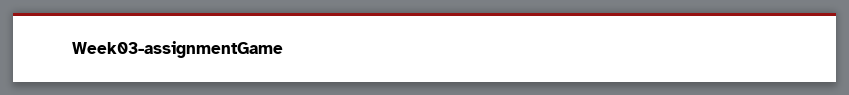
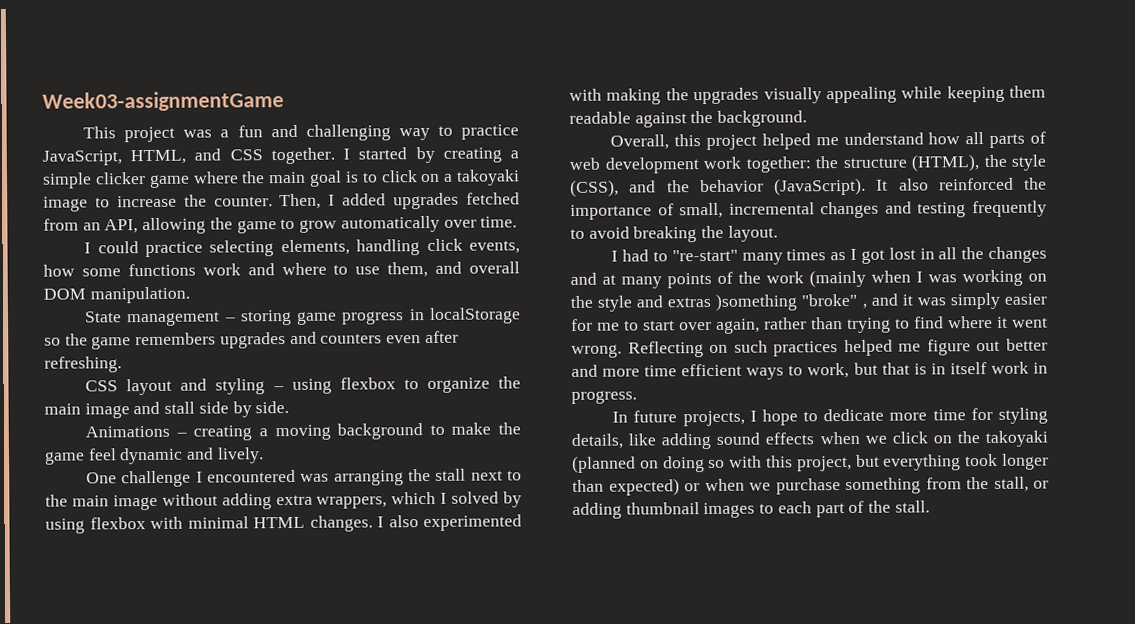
+ This project was a fun and challenging way to practice JavaScript, HTML, and CSS together. I started by creating a simple clicker game where the main goal is to click on a takoyaki image to increase the counter. Then, I added upgrades fetched from an API, allowing the game to grow automatically over time.
+ I could practice selecting elements, handling click events, how some functions work and where to use them, and overall DOM manipulation.
+ State management – storing game progress in localStorage so the game remembers upgrades and counters even after refreshing.
+ CSS layout and styling – using flexbox to organize the main image and stall side by side.
+ Animations – creating a moving background to make the game feel dynamic and lively.
+ One challenge I encountered was arranging the stall next to the main image without adding extra wrappers, which I solved by using flexbox with minimal HTML changes. I also experimented with making the upgrades visually appealing while keeping them readable against the background.
+ Overall, this project helped me understand how all parts of web development work together: the structure (HTML), the style (CSS), and the behavior (JavaScript). It also reinforced the importance of small, incremental changes and testing frequently to avoid breaking the layout.
+ I had to "re-start" many times as I got lost in all the changes and at many points of the work (mainly when I was working on the style and extras )something "broke" , and it was simply easier for me to start over again, rather than trying to find where it went wrong. Reflecting on such practices helped me figure out better and more time efficient ways to work, but that is in itself work in progress.
+ In future projects, I hope to dedicate more time for styling details, like adding sound effects when we click on the takoyaki (planned on doing so with this project, but everything took longer than expected) or when we purchase something from the stall, or adding thumbnail images to each part of the stall.

